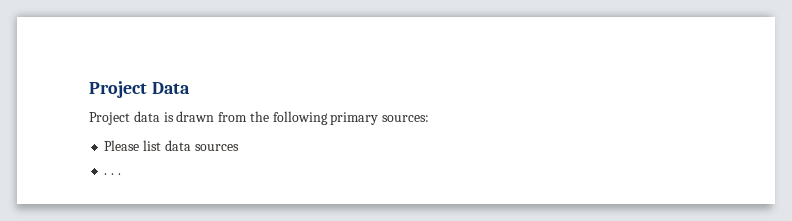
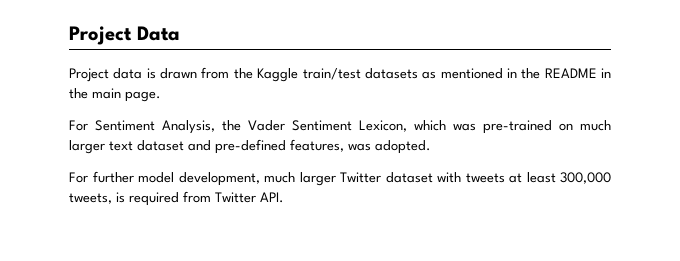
- Project data is drawn from the following primary sources:
- Please list data sources
- . . .
+ Project data is drawn from the Kaggle train/test datasets as mentioned in the README in the main page.
+ For Sentiment Analysis, the Vader Sentiment Lexicon, which was pre-trained on much larger text dataset and pre-defined features, was adopted.
+ For further model development, much larger Twitter dataset with tweets at least 300,000 tweets, is required from Twitter API.

